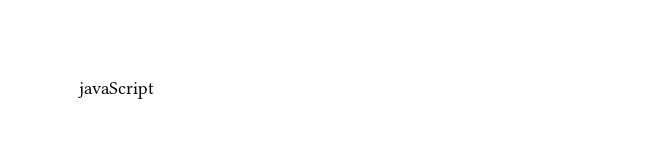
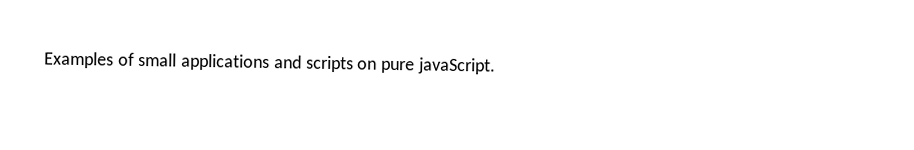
- javaScript
+ Examples of small applications and scripts on pure javaScript.

